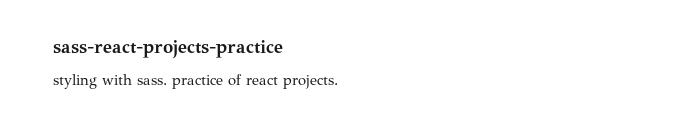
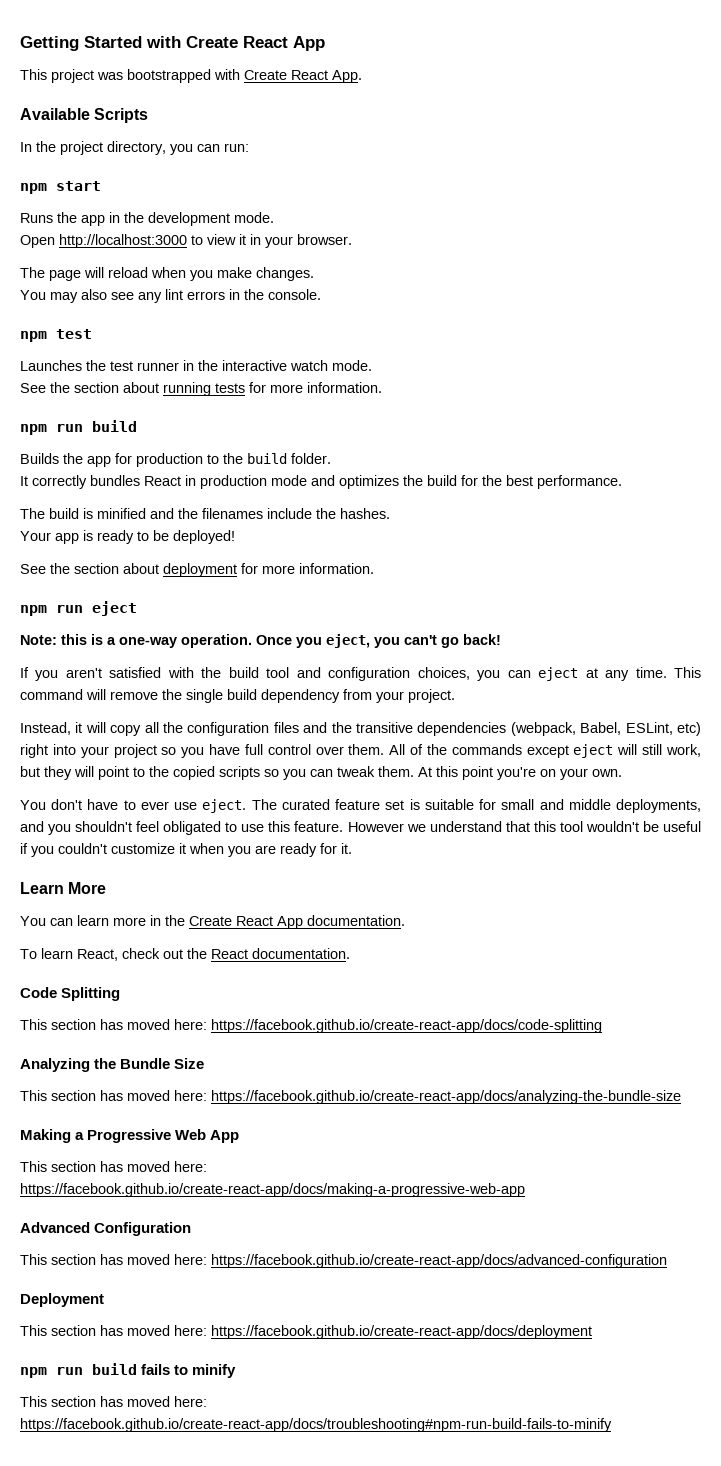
- sass-react-projects-practice
- styling with sass. practice of react projects.
+ Getting Started with Create React App
+ This project was bootstrapped with Create React App.
+ Available Scripts
+ In the project directory, you can run:
+ npm start
+ Runs the app in the development mode.
+ Open http://localhost:3000 to view it in your browser.
+ The page will reload when you make changes.
+ You may also see any lint errors in the console.
+ npm test
+ Launches the test runner in the interactive watch mode.
+ See the section about running tests for more information.
+ npm run build
+ Builds the app for production to the build folder.
+ It correctly bundles React in production mode and optimizes the build for the best performance.
+ The build is minified and the filenames include the hashes.
+ Your app is ready to be deployed!
+ See the section about deployment for more information.
+ npm run eject
+ Note: this is a one-way operation. Once you eject, you can't go back!
+ If you aren't satisfied with the build tool and configuration choices, you can eject at any time. This command will remove the single build dependency from your project.
+ Instead, it will copy all the configuration files and the transitive dependencies (webpack, Babel, ESLint, etc) right into your project so you have full control over them. All of the commands except eject will still work, but they will point to the copied scripts so you can tweak them. At this point you're on your own.
+ You don't have to ever use eject. The curated feature set is suitable for small and middle deployments, and you shouldn't feel obligated to use this feature. However we understand that this tool wouldn't be useful if you couldn't customize it when you are ready for it.
+ Learn More
+ You can learn more in the Create React App documentation.
+ To learn React, check out the React documentation.
+ Code Splitting
+ This section has moved here: https://facebook.github.io/create-react-app/docs/code-splitting
+ Analyzing the Bundle Size
+ This section has moved here: https://facebook.github.io/create-react-app/docs/analyzing-the-bundle-size
+ Making a Progressive Web App
+ This section has moved here: https://facebook.github.io/create-react-app/docs/making-a-progressive-web-app
+ Advanced Configuration
+ This section has moved here: https://facebook.github.io/create-react-app/docs/advanced-configuration
+ Deployment
+ This section has moved here: https://facebook.github.io/create-react-app/docs/deployment
+ npm run build fails to minify
+ This section has moved here: https://facebook.github.io/create-react-app/docs/troubleshooting#npm-run-build-fails-to-minify

